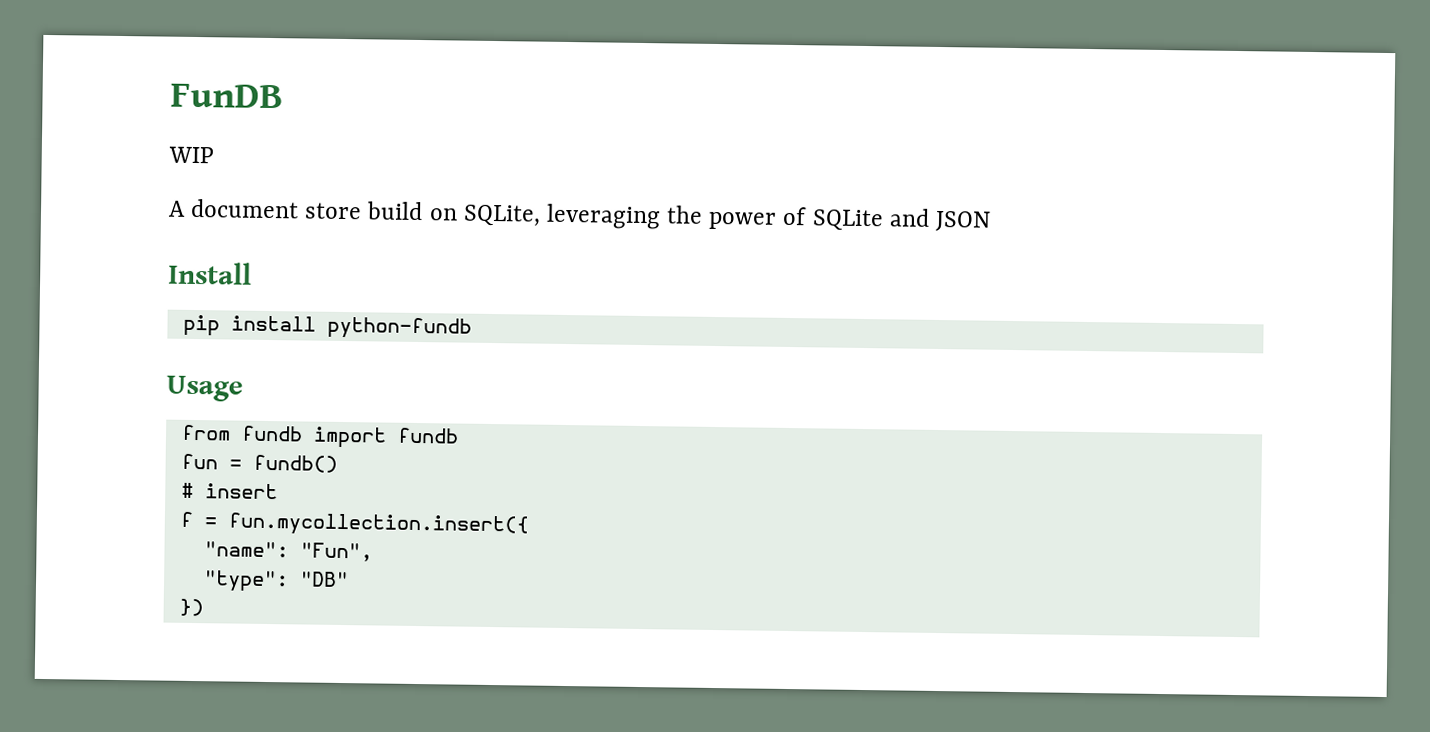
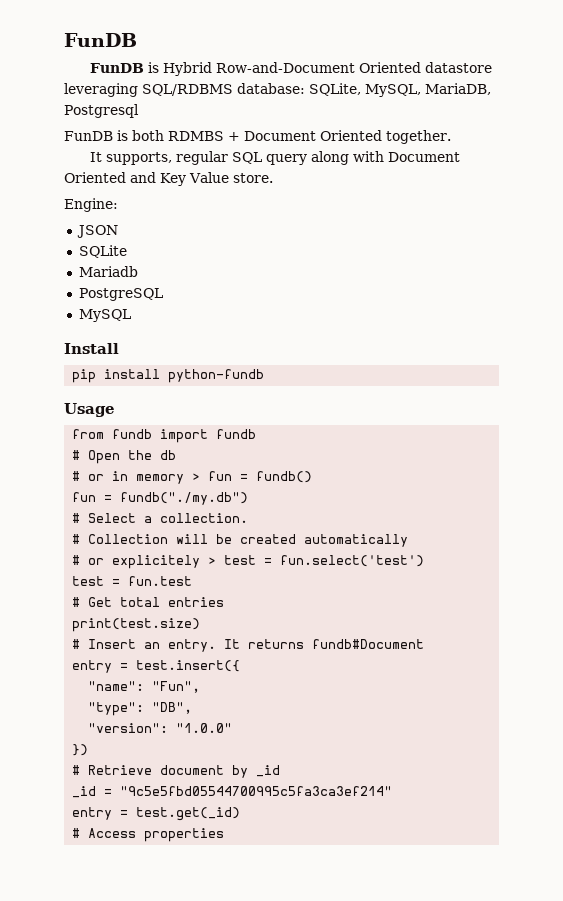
- WIP
- A document store build on SQLite, leveraging the power of SQLite and JSON
+ FunDB is Hybrid Row-and-Document Oriented datastore leveraging SQL/RDBMS database: SQLite, MySQL, MariaDB, Postgresql
+ FunDB is both RDMBS + Document Oriented together.
+ It supports, regular SQL query along with Document Oriented and Key Value store.
+ Engine:
+ JSON
+ SQLite
+ Mariadb
+ PostgreSQL
+ MySQL
- fun = fundb()
- # insert
- f = fun.mycollection.insert({
+ # Open the db
+ # or in memory > fun = fundb()
+ fun = fundb("./my.db")
+ # Select a collection.
+ # Collection will be created automatically
+ # or explicitely > test = fun.select('test')
+ test = fun.test
+ # Get total entries
+ print(test.size)
+ # Insert an entry. It returns fundb#Document
+ entry = test.insert({
  "name": "Fun",
- "type": "DB"
+ "type": "DB",
+ "version": "1.0.0"
  })
+ # Retrieve document by _id
+ _id = "9c5e5fbd05544700995c5fa3ca3ef214"
+ entry = test.get(_id)
+ # Access properties

